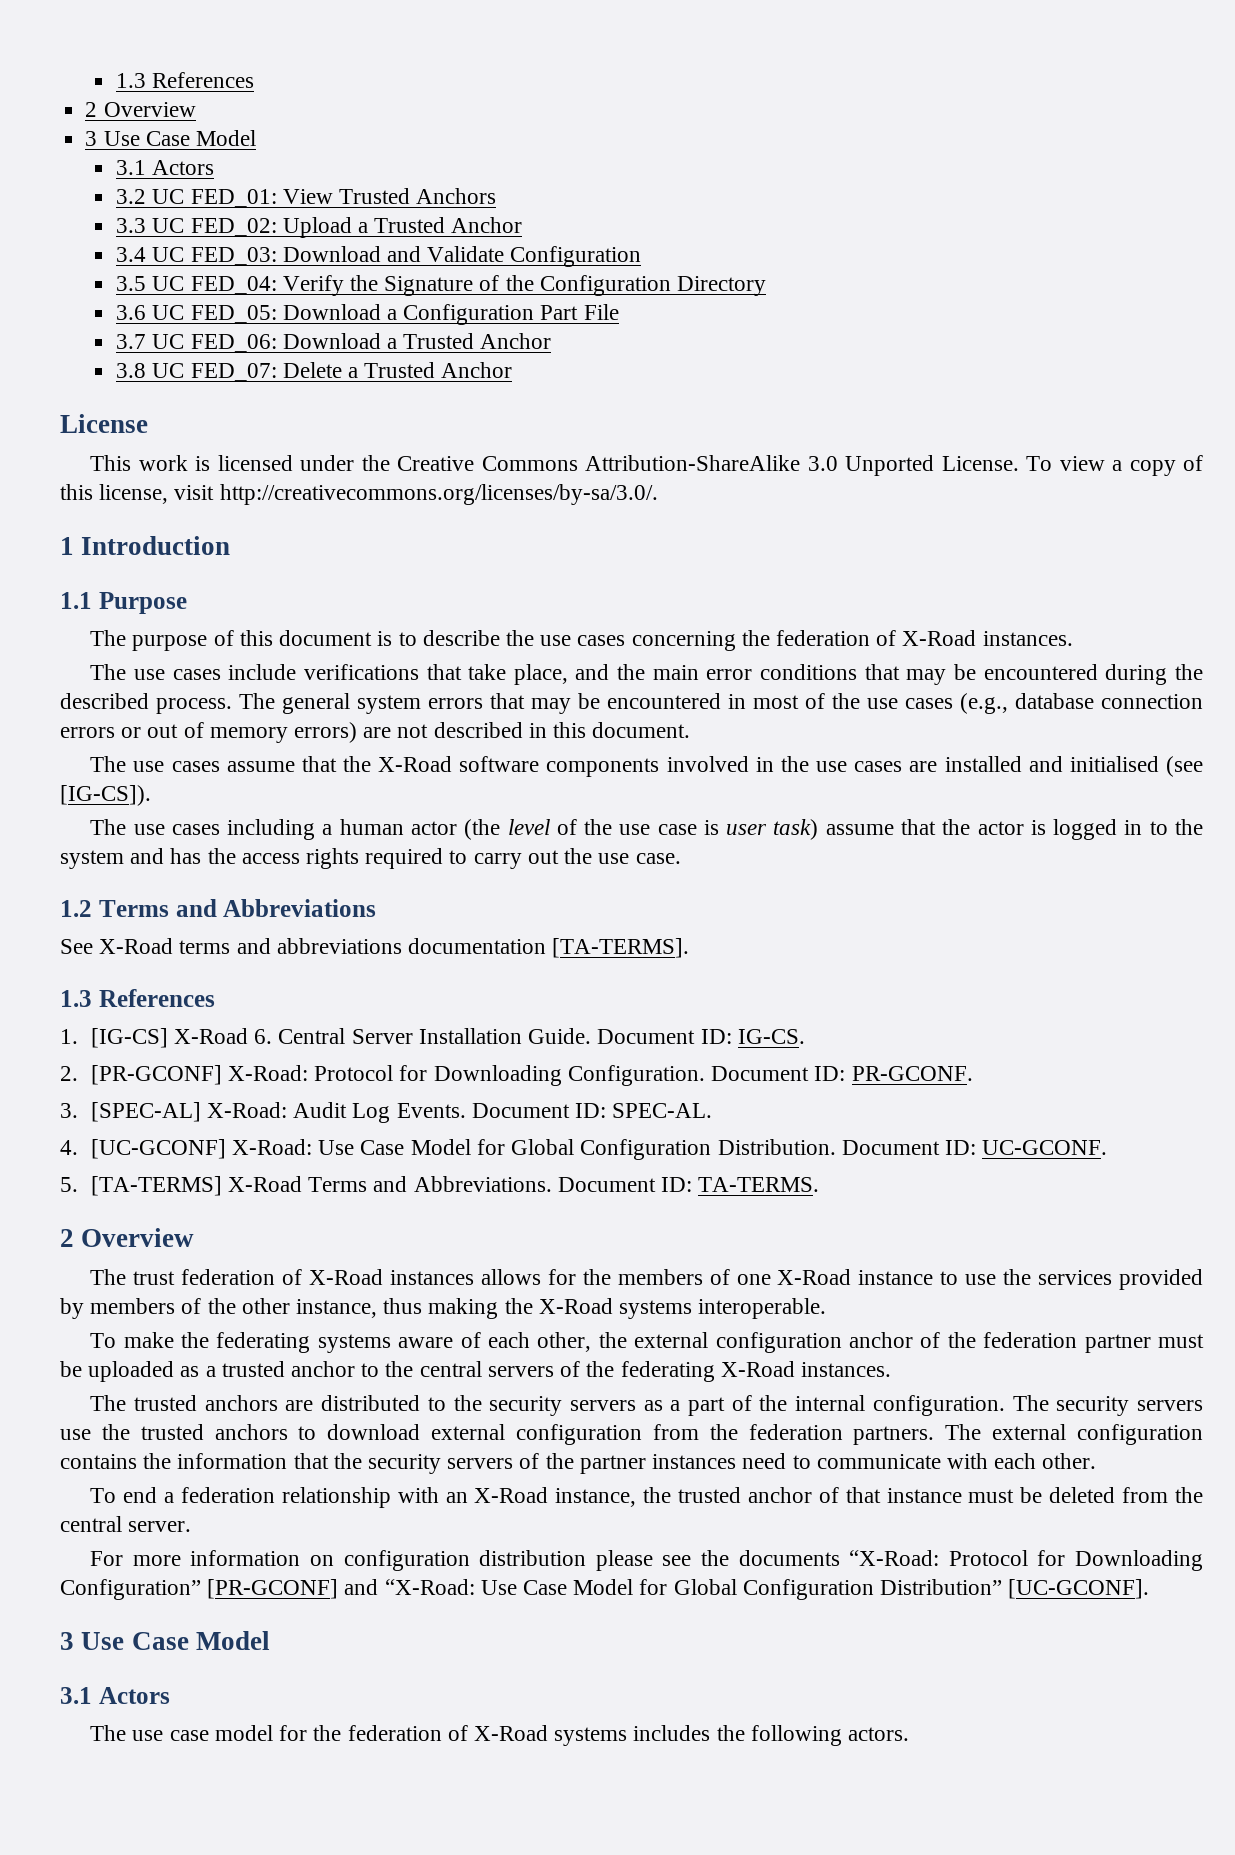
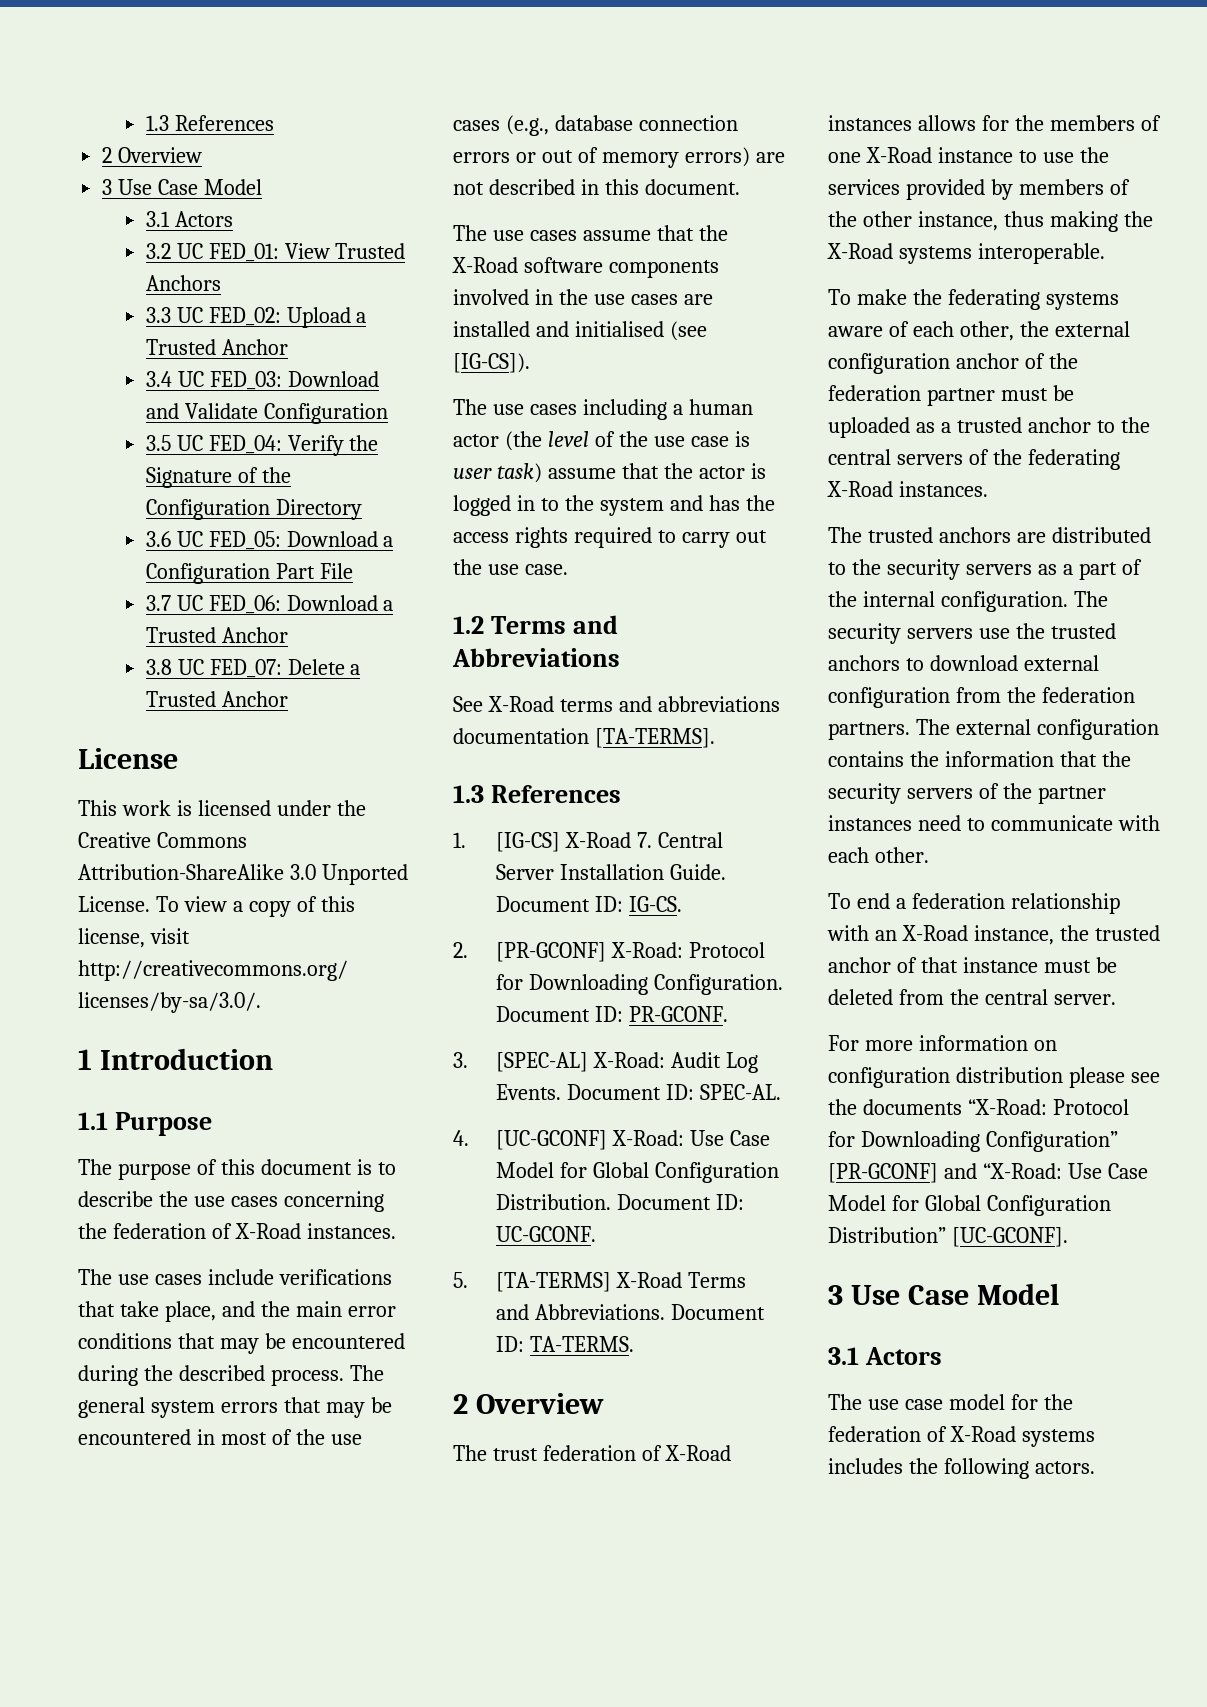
- 1. [IG-CS] X-Road 6. Central Server Installation Guide.
+ 1. [IG-CS] X-Road 7. Central Server Installation Guide.

